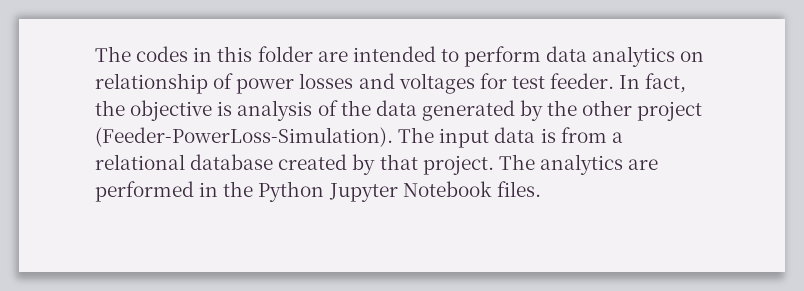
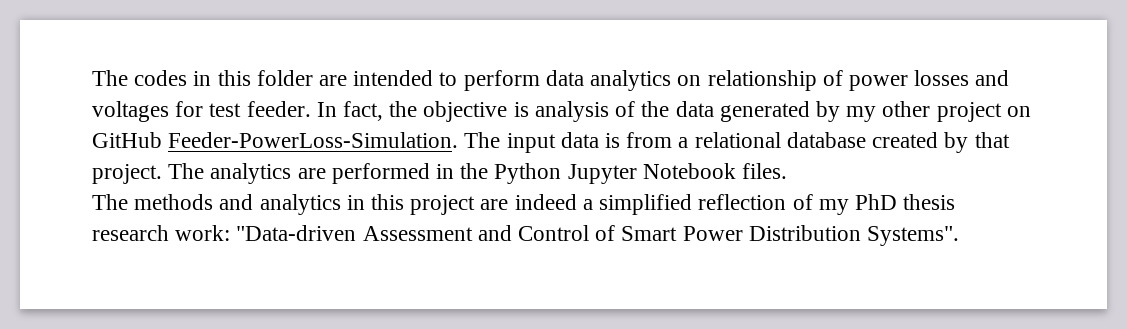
- In fact, the objective is analysis of the data generated by the other project (Feeder-PowerLoss-Simulation).
+ In fact, the objective is analysis of the data generated by my other project on GitHub Feeder-PowerLoss-Simulation.
+ The methods and analytics in this project are indeed a simplified reflection of my PhD thesis research work: "Data-driven Assessment and Control of Smart Power Distribution Systems".

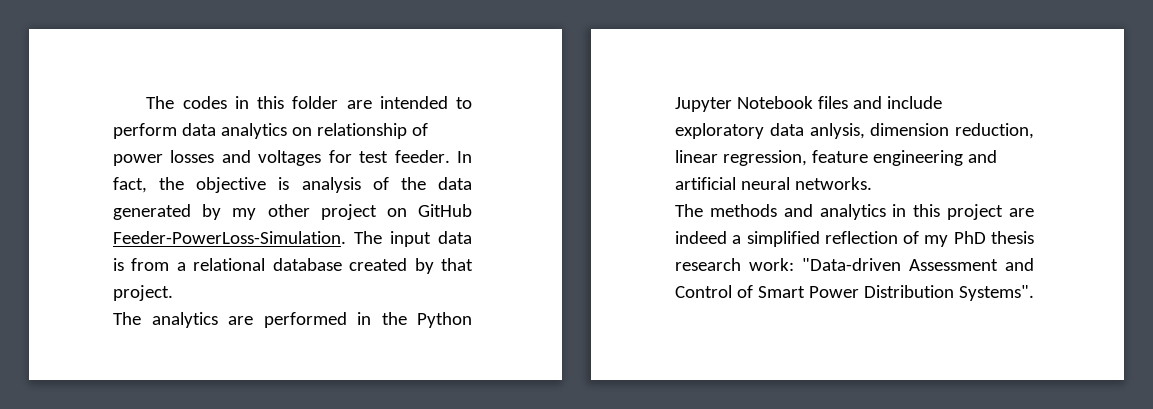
- The input data is from a relational database created by that project. The analytics are performed in the Python Jupyter Notebook files.
+ The input data is from a relational database created by that project.
+ The analytics are performed in the Python Jupyter Notebook files and include exploratory data anlysis, dimension reduction, linear regression, feature engineering and artificial neural networks.

